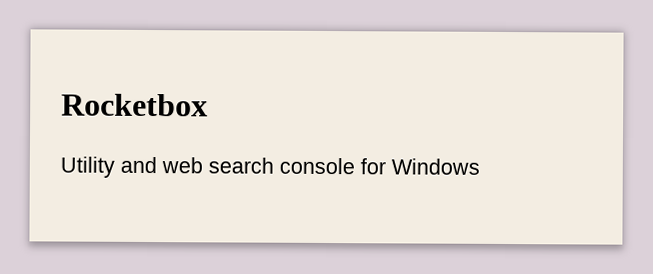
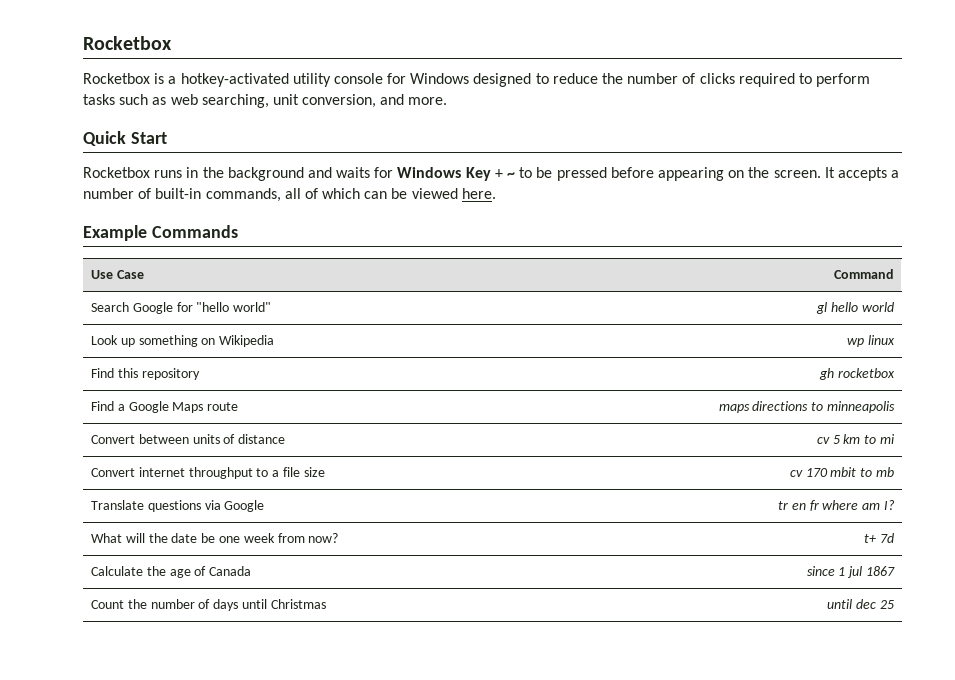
- Utility and web search console for Windows
+ Rocketbox is a hotkey-activated utility console for Windows designed to reduce the number of clicks required to perform tasks such as web searching, unit conversion, and more.
+ Quick Start
+ Rocketbox runs in the background and waits for Windows Key + ~ to be pressed before appearing on the screen. It accepts a number of built-in commands, all of which can be viewed here.
+ Example Commands
+ Use Case | Command
+ Search Google for "hello world" | gl hello world
+ Look up something on Wikipedia | wp linux
+ Find this repository | gh rocketbox
+ Find a Google Maps route | maps directions to minneapolis
+ Convert between units of distance | cv 5 km to mi
+ Convert internet throughput to a file size | cv 170 mbit to mb
+ Translate questions via Google | tr en fr where am I?
+ What will the date be one week from now? | t+ 7d
+ Calculate the age of Canada | since 1 jul 1867
+ Count the number of days until Christmas | until dec 25

